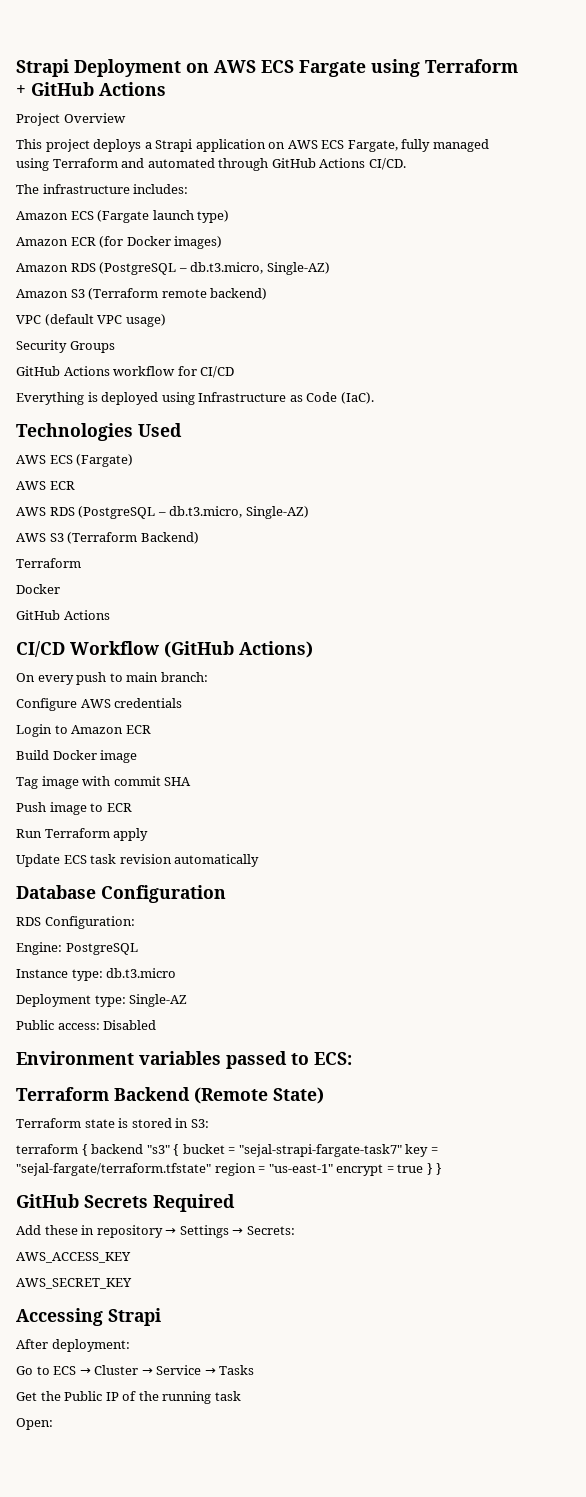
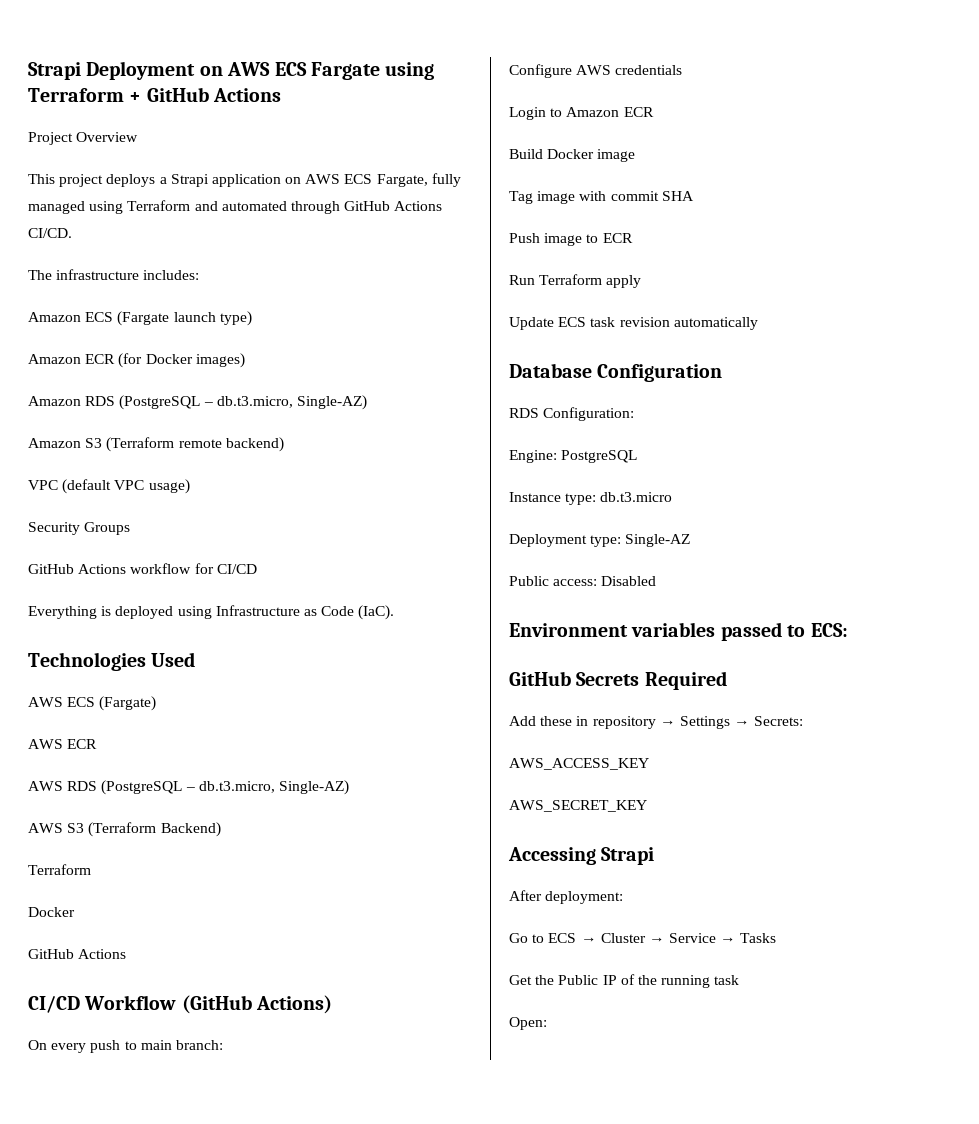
- Terraform Backend (Remote State)
- Terraform state is stored in S3:
- terraform { backend "s3" { bucket = "sejal-strapi-fargate-task7" key = "sejal-fargate/terraform.tfstate" region = "us-east-1" encrypt = true } }

